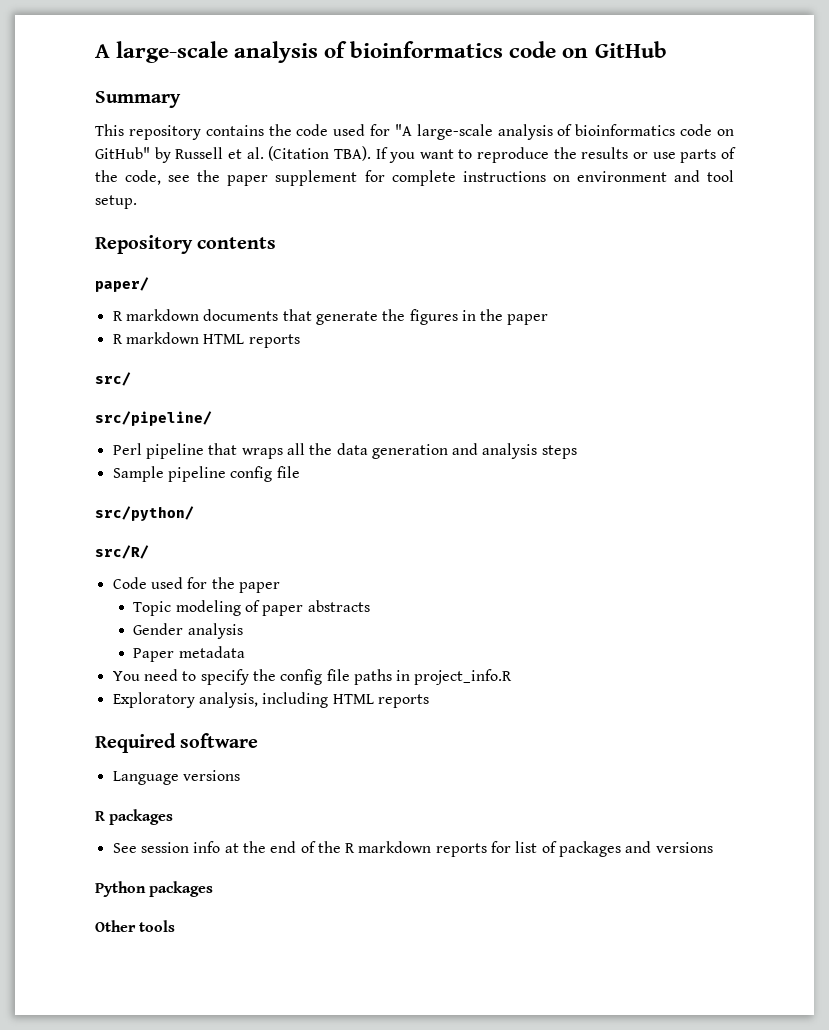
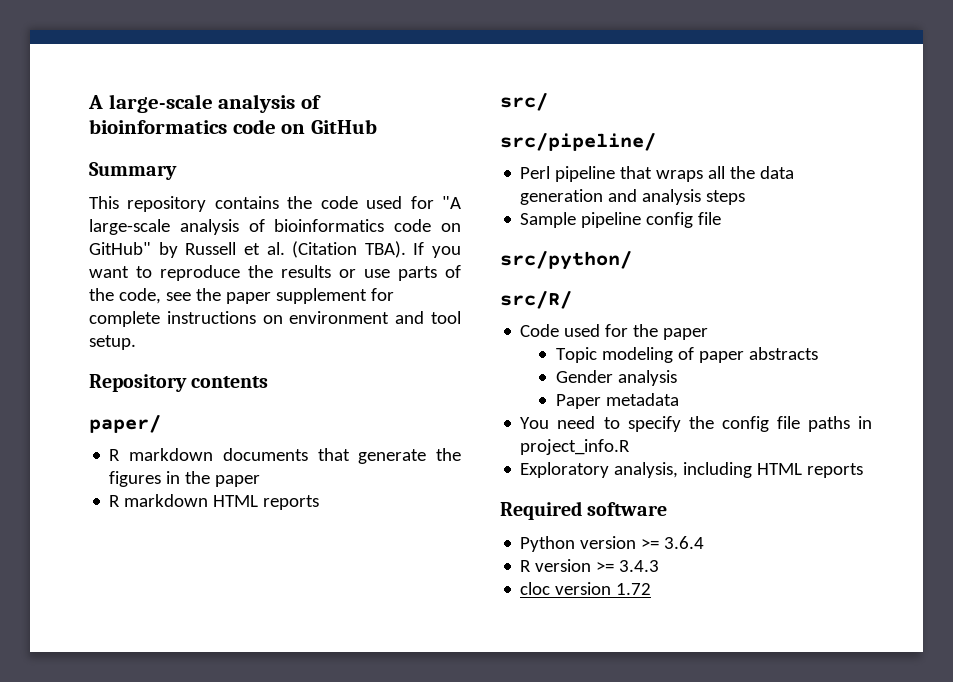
- Language versions
- R packages
- See session info at the end of the R markdown reports for list of packages and versions
- Python packages
- Other tools
+ Python version >= 3.6.4
+ R version >= 3.4.3
+ cloc version 1.72

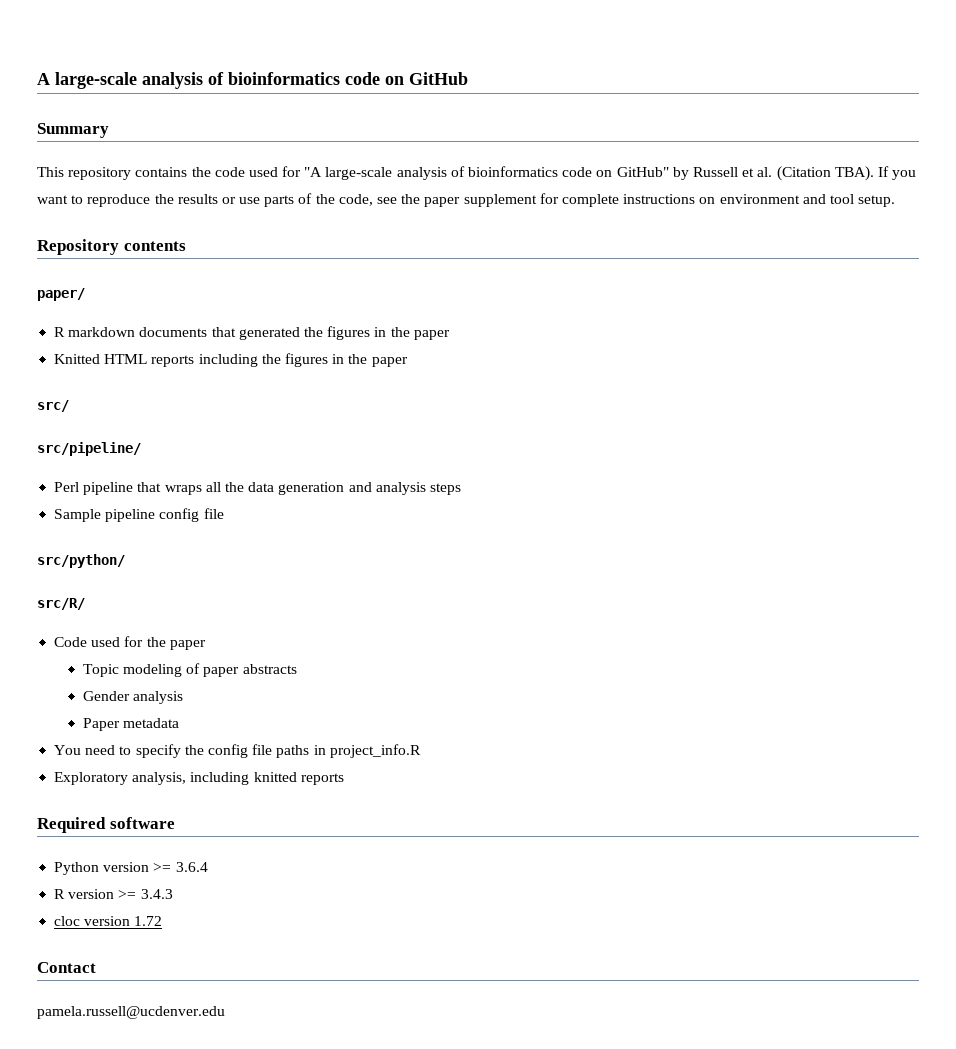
- R markdown documents that generate the figures in the paper
- R markdown HTML reports
+ R markdown documents that generated the figures in the paper
+ Knitted HTML reports including the figures in the paper
- Exploratory analysis, including HTML reports
+ Exploratory analysis, including knitted reports
+ Contact
+ pamela.russell@ucdenver.edu

